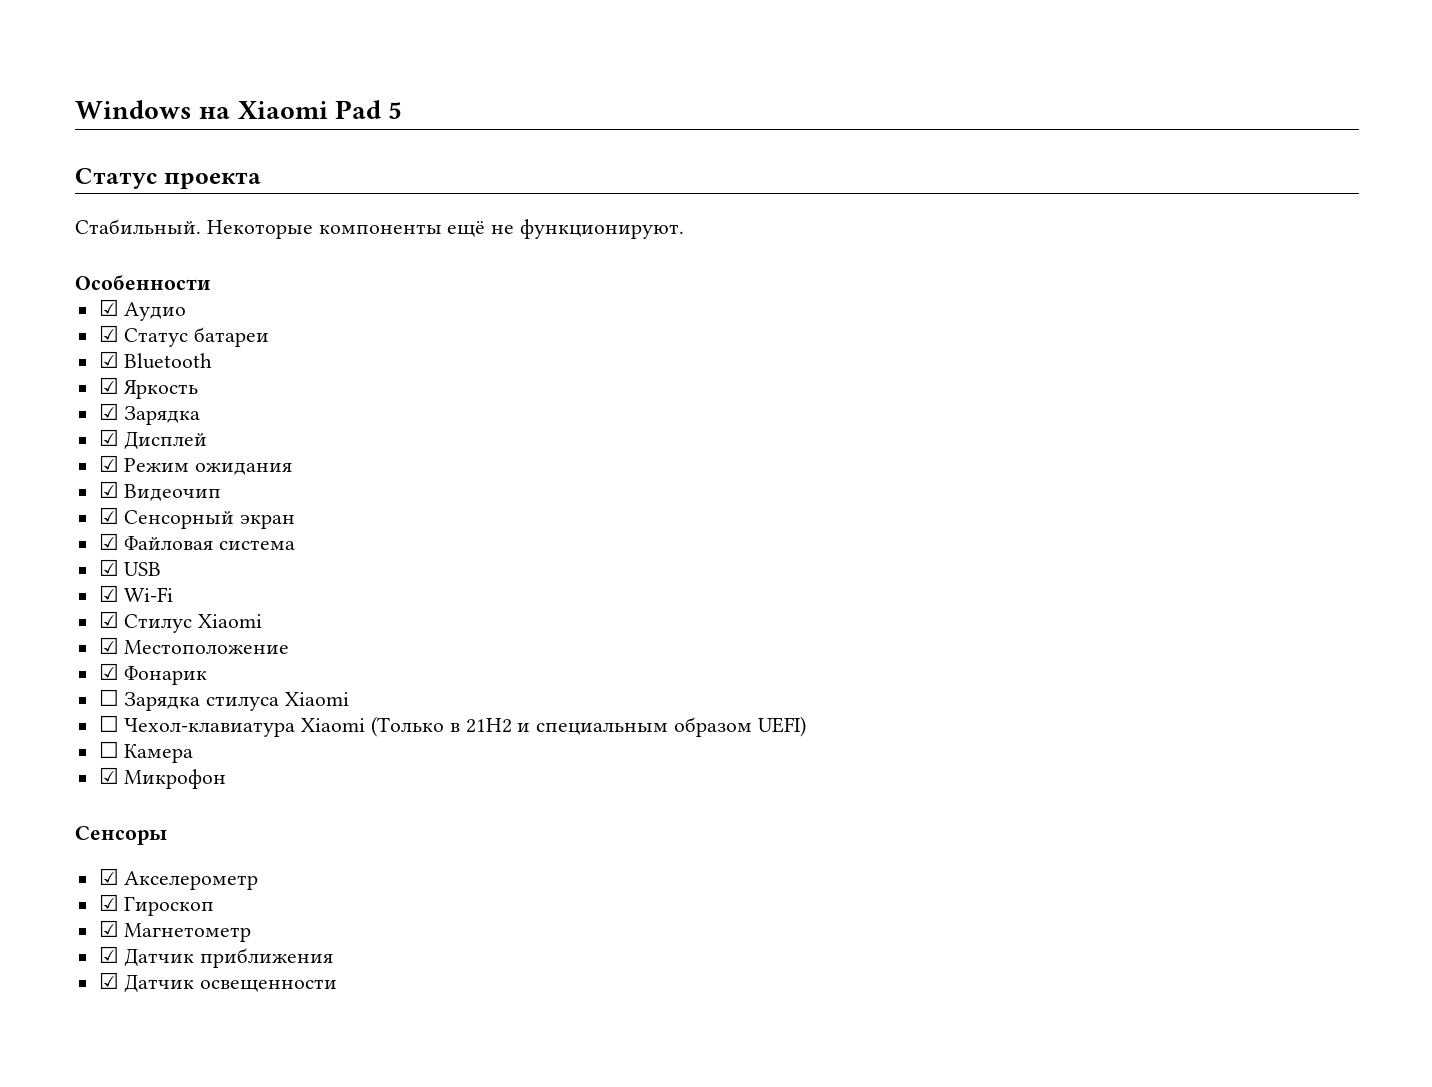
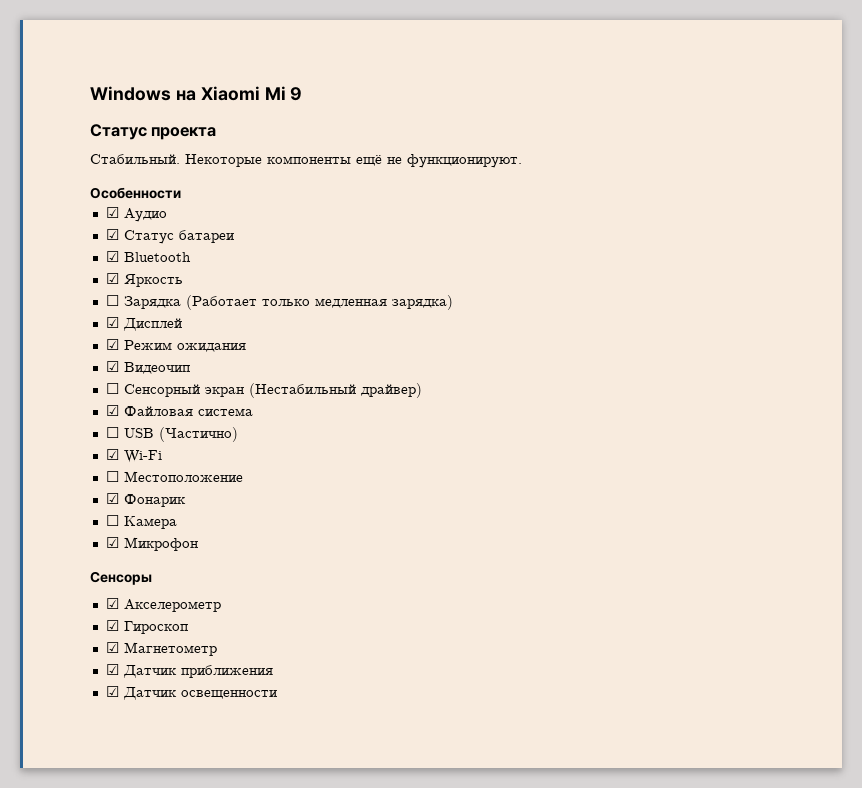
- Windows на Xiaomi Pad 5
+ Windows на Xiaomi Mi 9
- ☑ Зарядка
+ ☐ Зарядка (Работает только медленная зарядка)
- ☑ Сенсорный экран
+ ☐ Сенсорный экран (Нестабильный драйвер)
- ☑ USB
+ ☐ USB (Частично)
- ☑ Cтилус Xiaomi
- ☑ Местоположение
+ ☐ Местоположение
- ☐ Зарядка стилуса Xiaomi
- ☐ Чехол-клавиатура Xiaomi (Только в 21H2 и специальным образом UEFI)

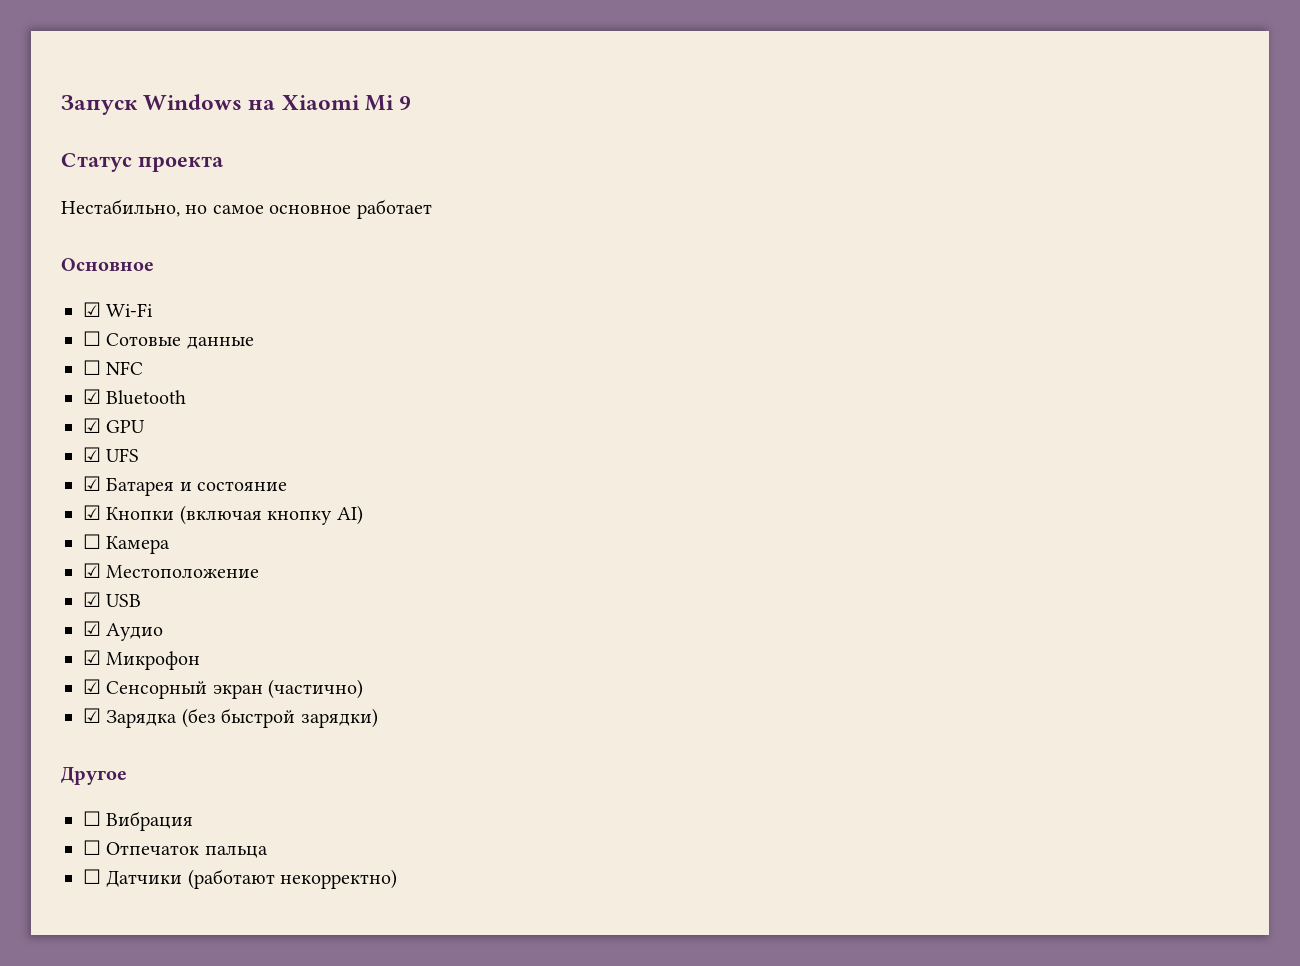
- Windows на Xiaomi Mi 9
+ Запуск Windows на Xiaomi Mi 9
- Стабильный. Некоторые компоненты ещё не функционируют.
- Особенности
+ Нестабильно, но самое основное работает
+ Основное
+ ☑ Wi-Fi
+ ☐ Сотовые данные
+ ☐ NFC
+ ☑ Bluetooth
+ ☑ GPU
+ ☑ UFS
+ ☑ Батарея и состояние
+ ☑ Кнопки (включая кнопку AI)
+ ☐ Камера
+ ☑ Местоположение
+ ☑ USB
- ☑ Статус батареи
- ☑ Bluetooth
- ☑ Яркость
- ☐ Зарядка (Работает только медленная зарядка)
- ☑ Дисплей
- ☑ Режим ожидания
- ☑ Видеочип
- ☐ Сенсорный экран (Нестабильный драйвер)
- ☑ Файловая система
- ☐ USB (Частично)
- ☑ Wi-Fi
- ☐ Местоположение
- ☑ Фонарик
- ☐ Камера
  ☑ Микрофон
- Сенсоры
- ☑ Акселерометр
- ☑ Гироскоп
- ☑ Магнетометр
- ☑ Датчик приближения
- ☑ Датчик освещенности
+ ☑ Сенсорный экран (частично)
+ ☑ Зарядка (без быстрой зарядки)
+ Другое
+ ☐ Вибрация
+ ☐ Отпечаток пальца
+ ☐ Датчики (работают некорректно)

